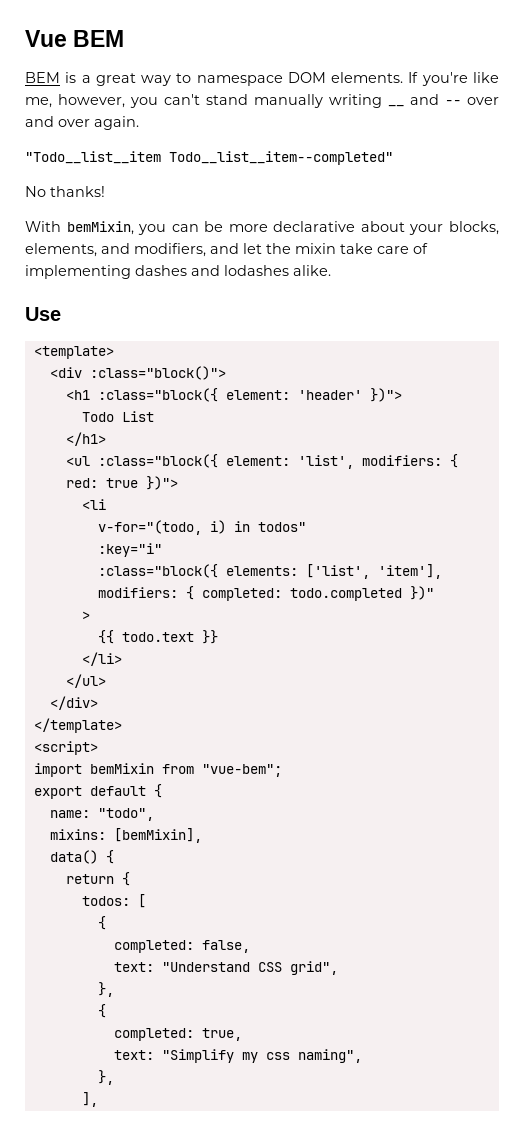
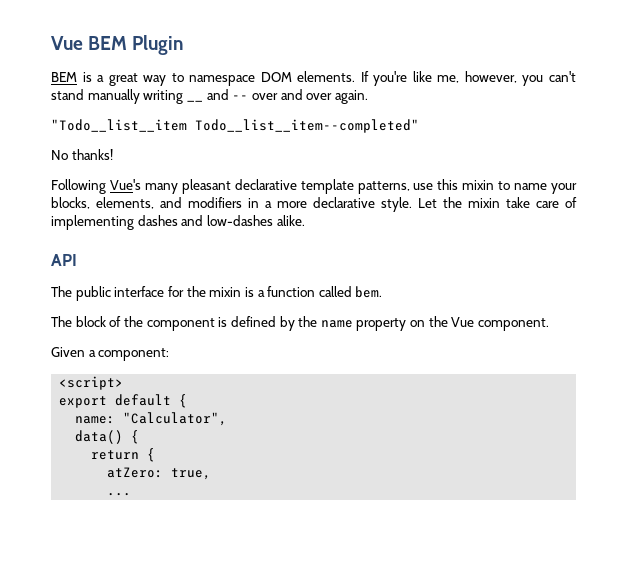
- Vue BEM
+ Vue BEM Plugin
- With bemMixin, you can be more declarative about your blocks, elements, and modifiers, and let the mixin take care of implementing dashes and lodashes alike.
+ Following Vue's many pleasant declarative template patterns, use this mixin to name your blocks, elements, and modifiers in a more declarative style. Let the mixin take care of implementing dashes and low-dashes alike.
- Use
- <template>
- <div :class="block()">
- <h1 :class="block({ element: 'header' })">
- Todo List
- </h1>
- <ul :class="block({ element: 'list', modifiers: { red: true })">
- <li
- v-for="(todo, i) in todos"
- :key="i"
- :class="block({ elements: ['list', 'item'], modifiers: { completed: todo.completed })"
- >
- {{ todo.text }}
- </li>
- </ul>
- </div>
- </template>
+ API
+ The public interface for the mixin is a function called bem.
+ The block of the component is defined by the name property on the Vue component.
+ Given a component:
  <script>
- import bemMixin from "vue-bem";
- name: "todo",
- mixins: [bemMixin],
+ name: "Calculator",
- todos: [
- {
- completed: false,
- text: "Understand CSS grid",
- },
- {
- completed: true,
- text: "Simplify my css naming",
- },
- ],
+ atZero: true,
+ ...

